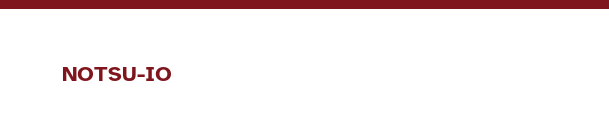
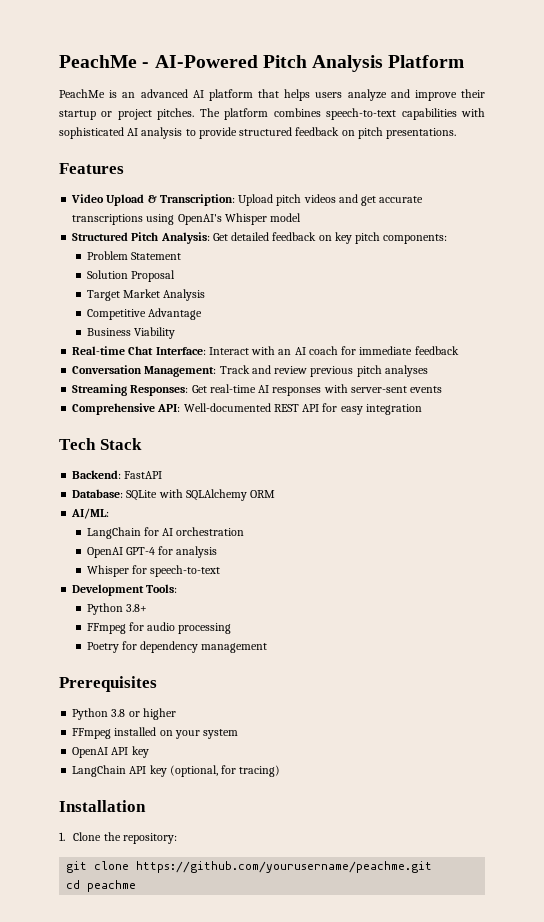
- NOTSU-IO
+ PeachMe - AI-Powered Pitch Analysis Platform
+ PeachMe is an advanced AI platform that helps users analyze and improve their startup or project pitches. The platform combines speech-to-text capabilities with sophisticated AI analysis to provide structured feedback on pitch presentations.
+ Features
+ Video Upload & Transcription: Upload pitch videos and get accurate transcriptions using OpenAI's Whisper model
+ Structured Pitch Analysis: Get detailed feedback on key pitch components:
+ Problem Statement
+ Solution Proposal
+ Target Market Analysis
+ Competitive Advantage
+ Business Viability
+ Real-time Chat Interface: Interact with an AI coach for immediate feedback
+ Conversation Management: Track and review previous pitch analyses
+ Streaming Responses: Get real-time AI responses with server-sent events
+ Comprehensive API: Well-documented REST API for easy integration
+ Tech Stack
+ Backend: FastAPI
+ Database: SQLite with SQLAlchemy ORM
+ AI/ML:
+ LangChain for AI orchestration
+ OpenAI GPT-4 for analysis
+ Whisper for speech-to-text
+ Development Tools:
+ Python 3.8+
+ FFmpeg for audio processing
+ Poetry for dependency management
+ Prerequisites
+ Python 3.8 or higher
+ FFmpeg installed on your system
+ OpenAI API key
+ LangChain API key (optional, for tracing)
+ Installation
+ 1. Clone the repository:
+ git clone https://github.com/yourusername/peachme.git
+ cd peachme

